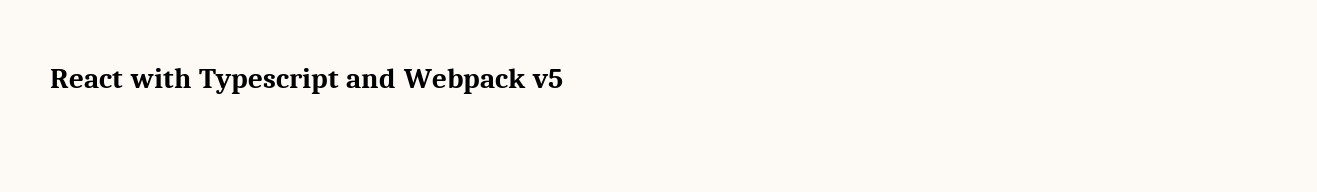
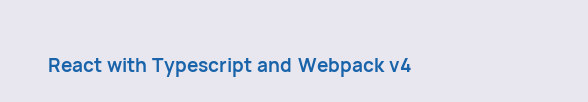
- React with Typescript and Webpack v5
+ React with Typescript and Webpack v4

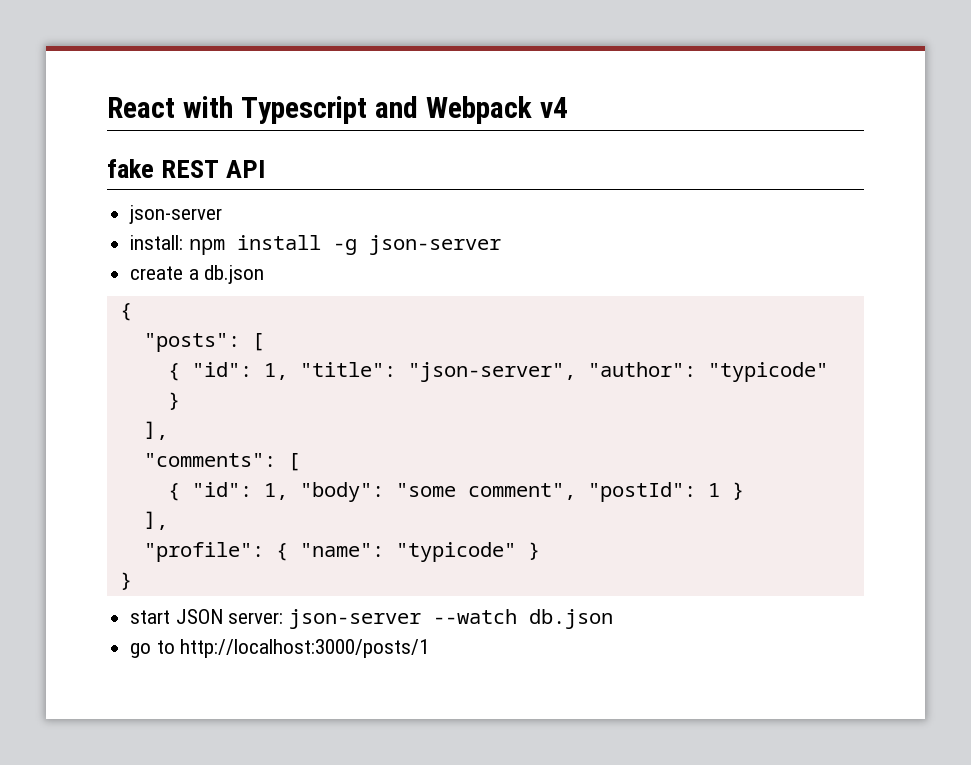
+ fake REST API
+ json-server
+ install: npm install -g json-server
+ create a db.json
+ {
+ "posts": [
+ { "id": 1, "title": "json-server", "author": "typicode" }
+ ],
+ "comments": [
+ { "id": 1, "body": "some comment", "postId": 1 }
+ ],
+ "profile": { "name": "typicode" }
+ }
+ start JSON server: json-server --watch db.json
+ go to http://localhost:3000/posts/1

